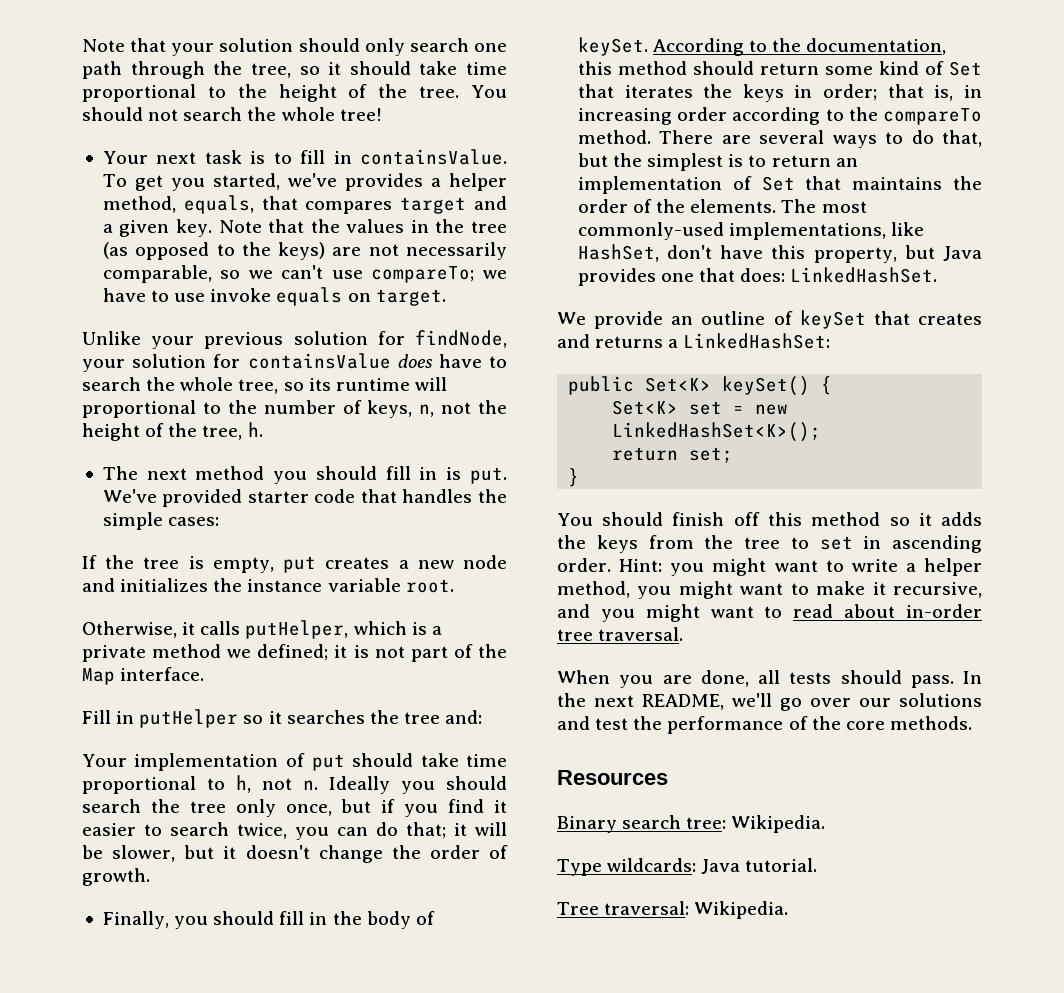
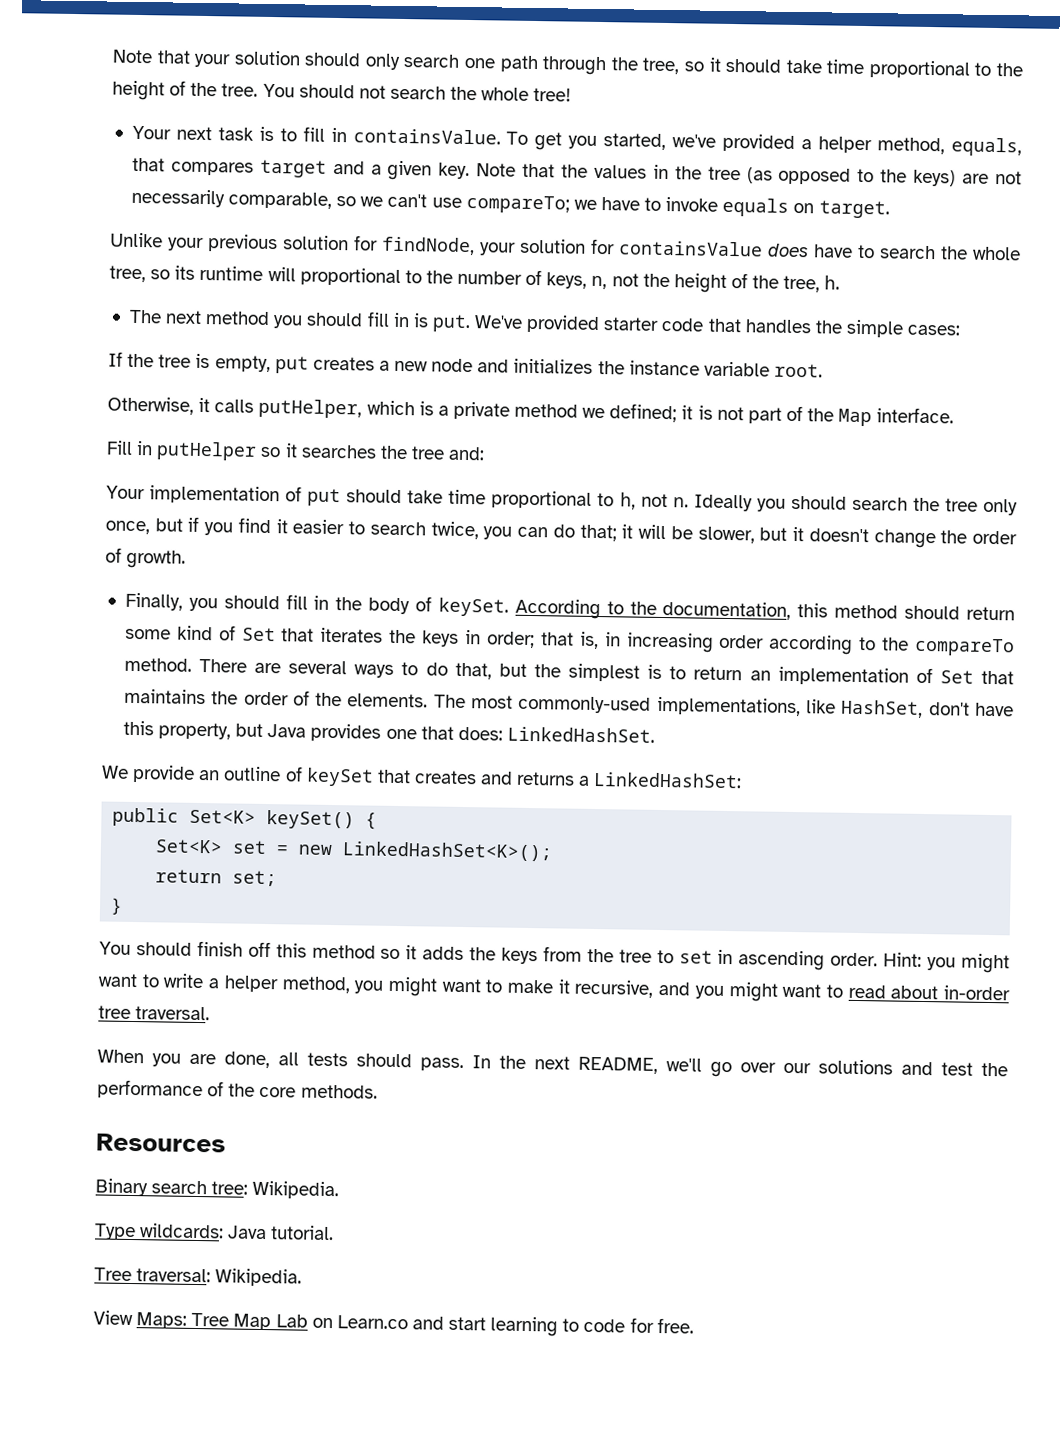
- To get you started, we've provides a helper method, equals, that compares target and a given key.
+ To get you started, we've provided a helper method, equals, that compares target and a given key.
- Note that the values in the tree (as opposed to the keys) are not necessarily comparable, so we can't use compareTo; we have to use invoke equals on target.
+ Note that the values in the tree (as opposed to the keys) are not necessarily comparable, so we can't use compareTo; we have to invoke equals on target.
+ View Maps: Tree Map Lab on Learn.co and start learning to code for free.

